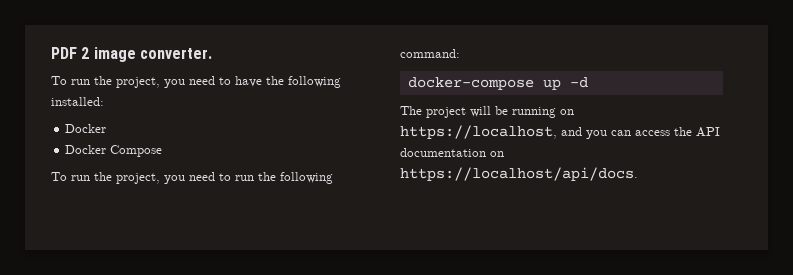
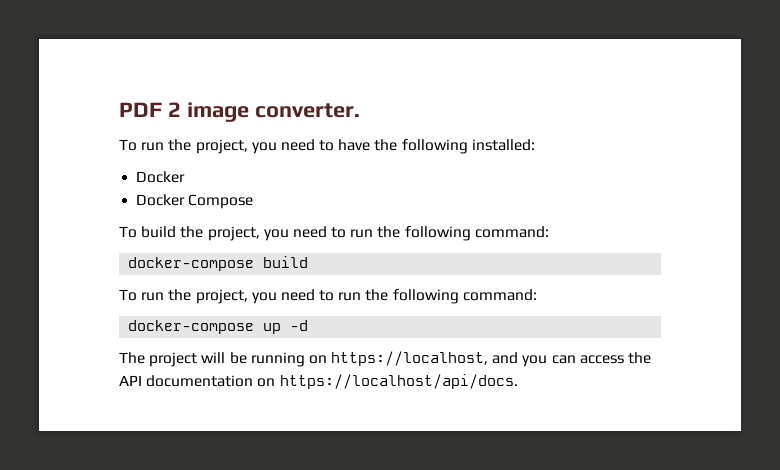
+ To build the project, you need to run the following command:
+ docker-compose build

